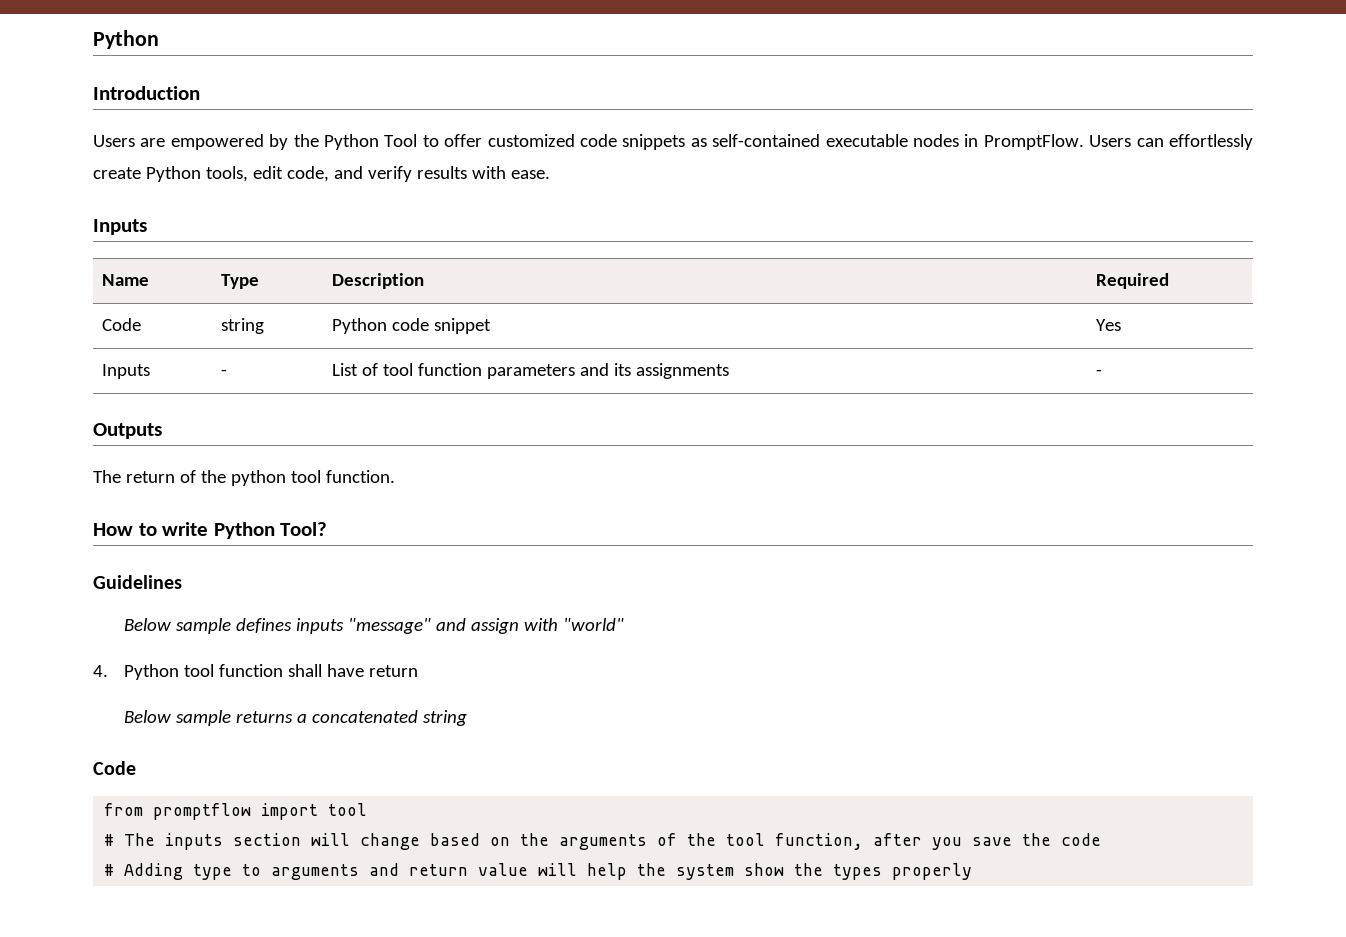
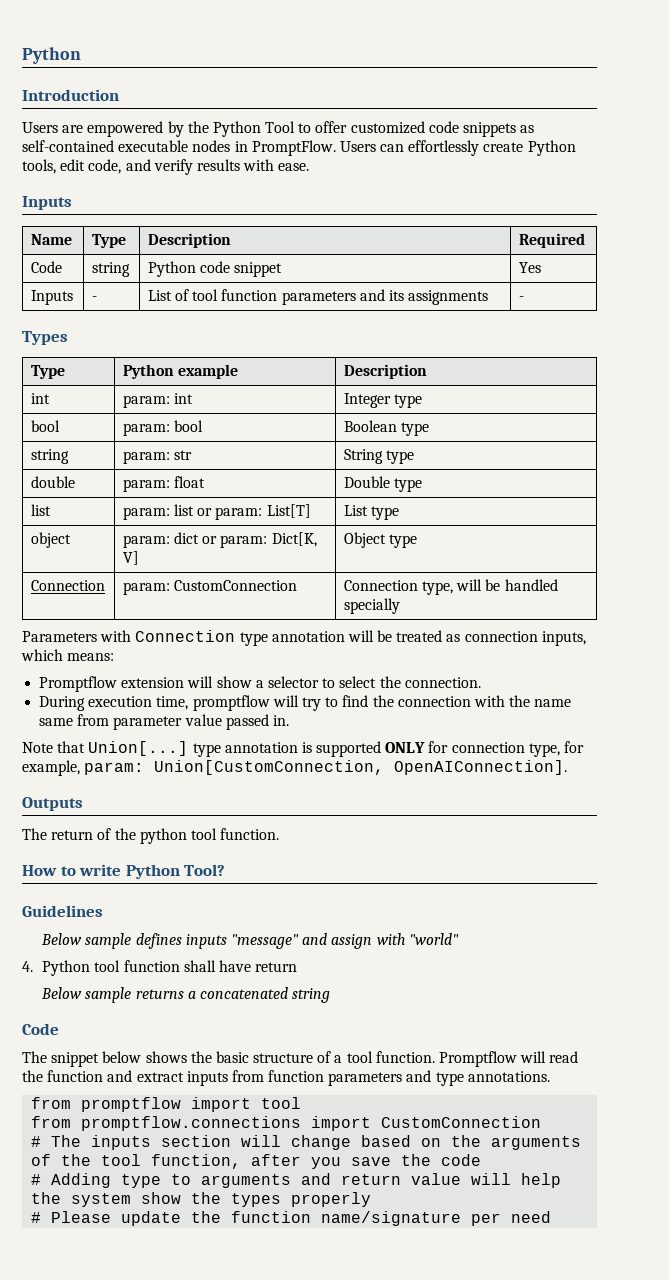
+ Types
+ Type | Python example | Description
+ int | param: int | Integer type
+ bool | param: bool | Boolean type
+ string | param: str | String type
+ double | param: float | Double type
+ list | param: list or param: List[T] | List type
+ object | param: dict or param: Dict[K, V] | Object type
+ Connection | param: CustomConnection | Connection type, will be handled specially
+ Parameters with Connection type annotation will be treated as connection inputs, which means:
+ Promptflow extension will show a selector to select the connection.
+ During execution time, promptflow will try to find the connection with the name same from parameter value passed in.
+ Note that Union[...] type annotation is supported ONLY for connection type, for example, param: Union[CustomConnection, OpenAIConnection].
+ The snippet below shows the basic structure of a tool function. Promptflow will read the function and extract inputs from function parameters and type annotations.
+ from promptflow.connections import CustomConnection
+ # Please update the function name/signature per need

